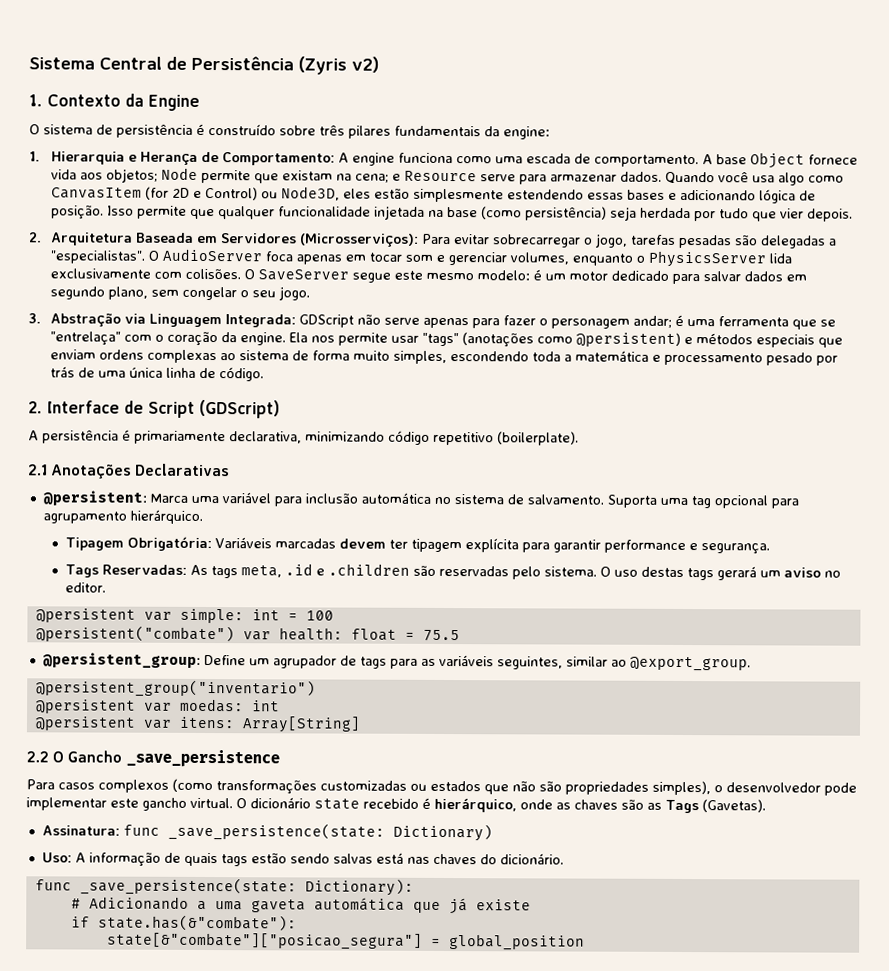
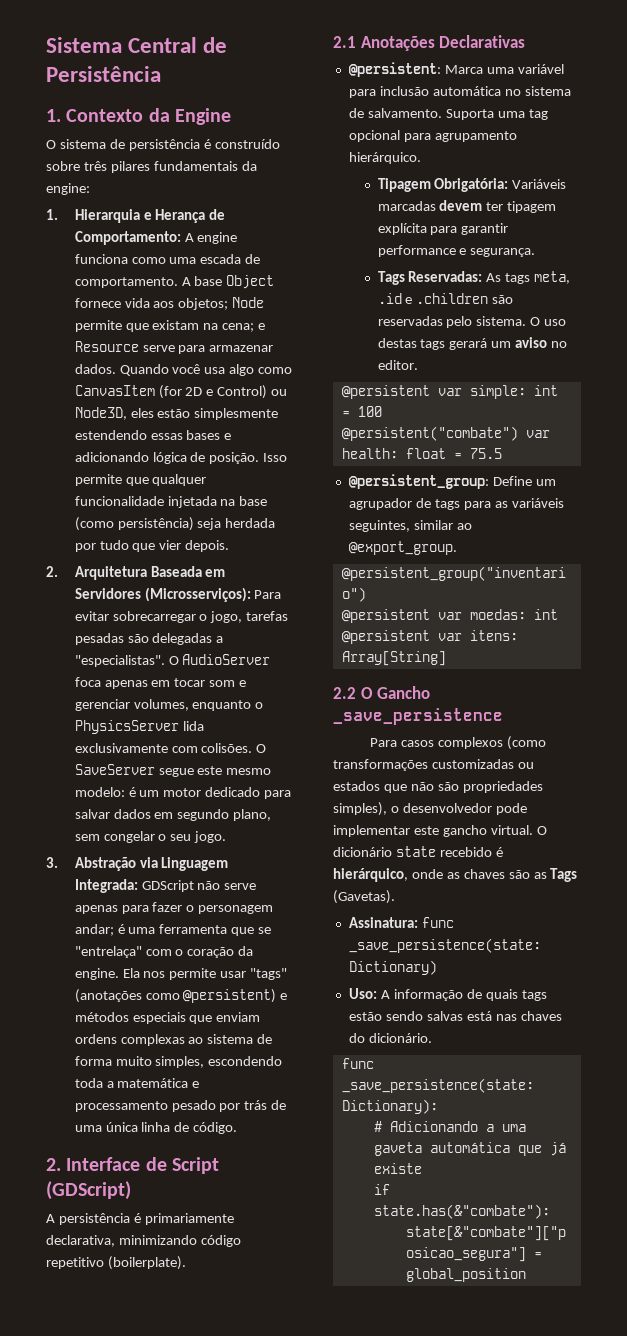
- Sistema Central de Persistência (Zyris v2)
+ Sistema Central de Persistência

